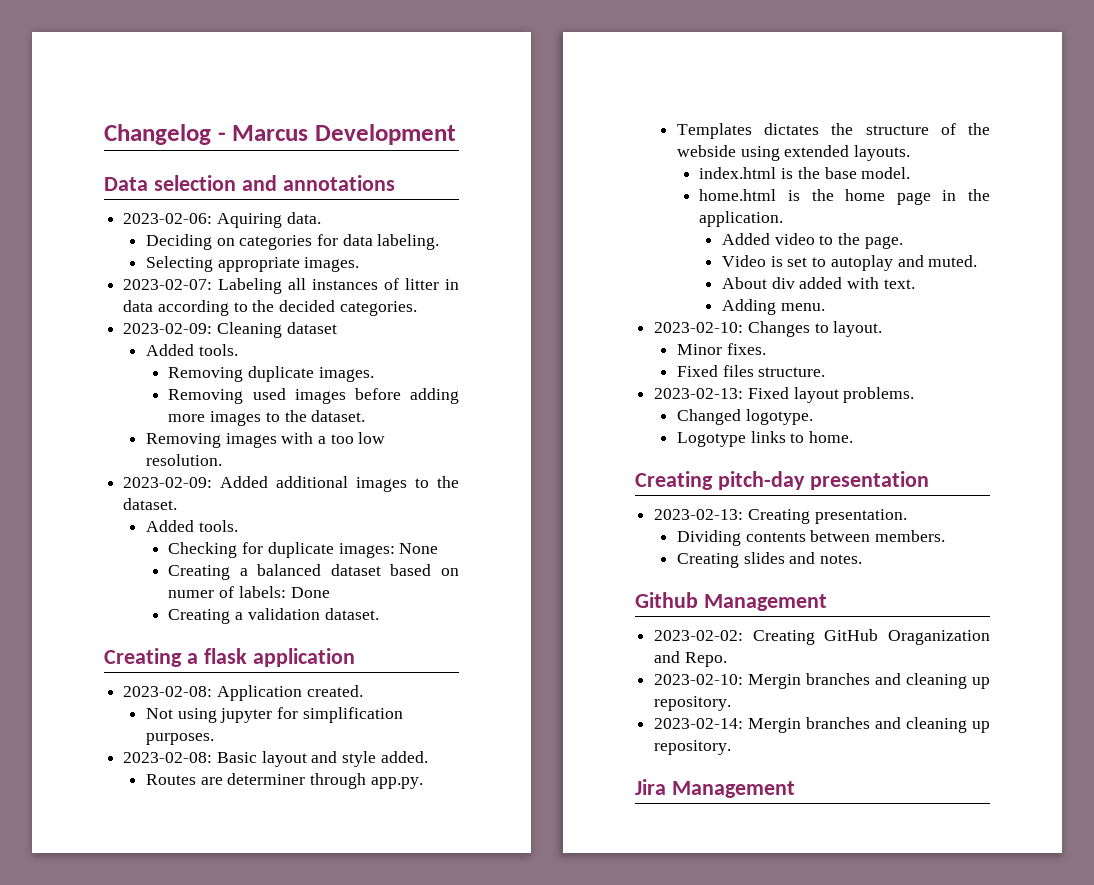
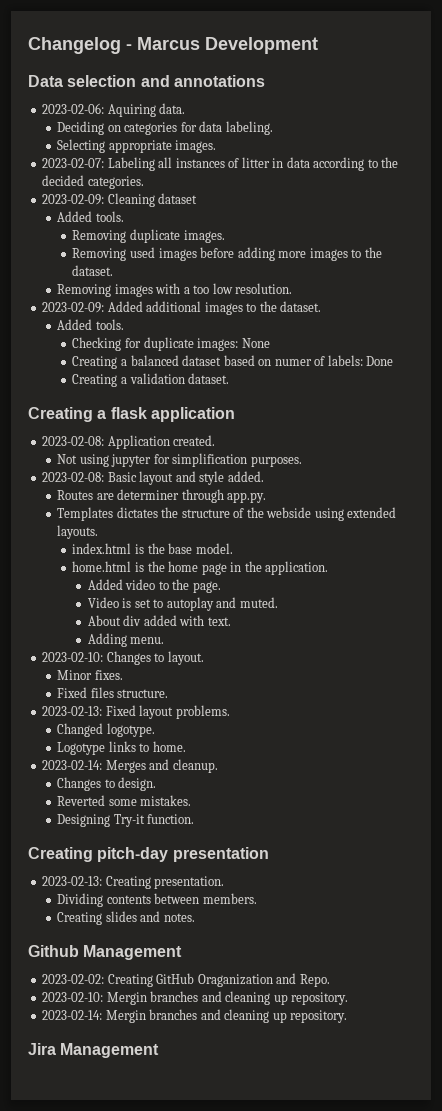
+ 2023-02-14: Merges and cleanup.
+ Changes to design.
+ Reverted some mistakes.
+ Designing Try-it function.

